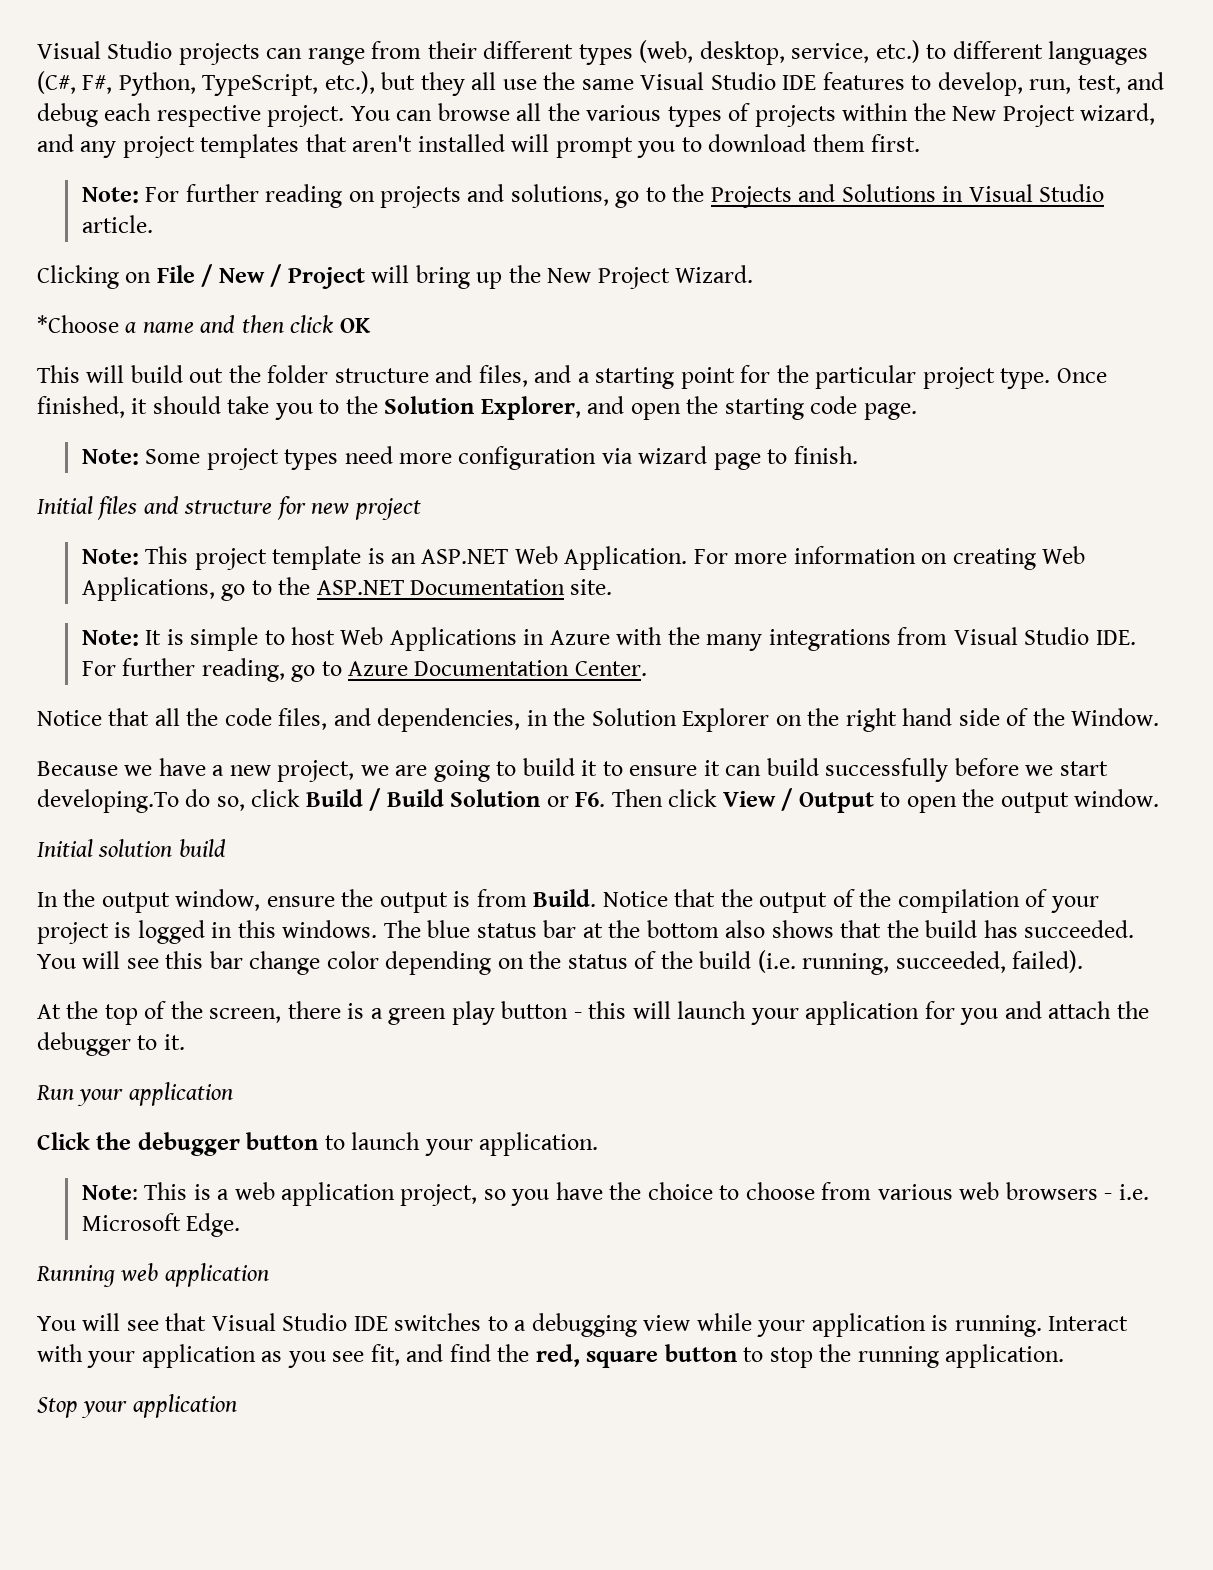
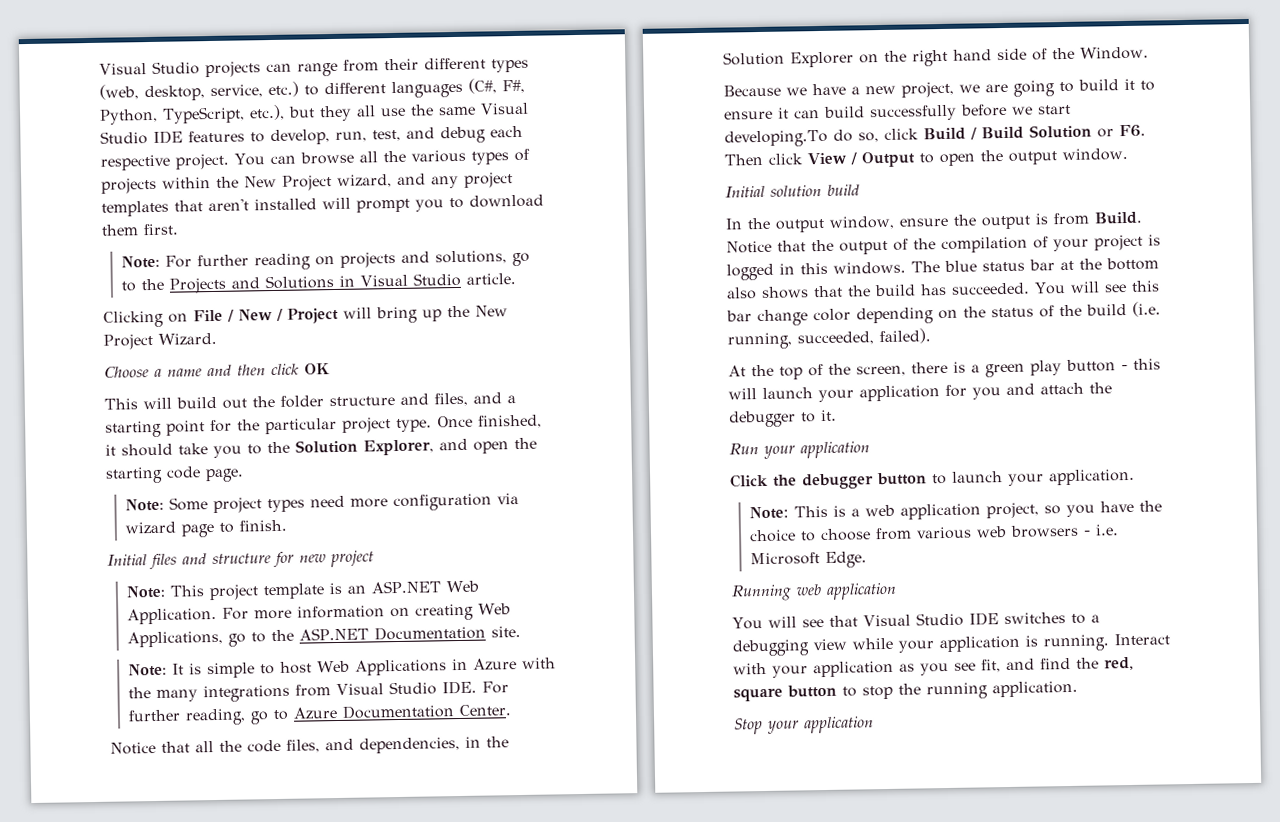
- *Choose a name and then click OK
+ Choose a name and then click OK

